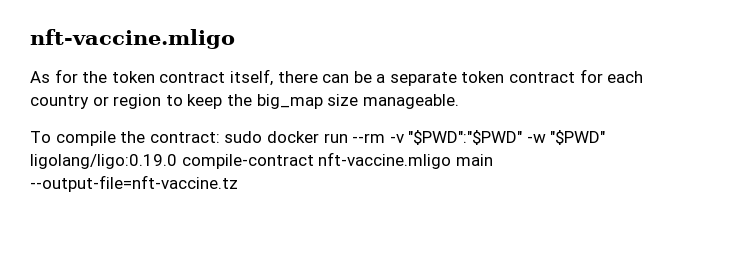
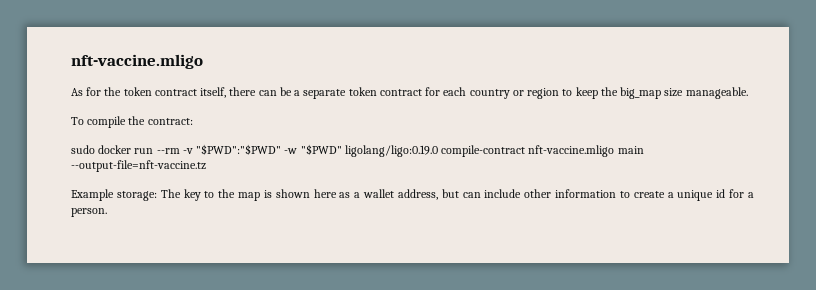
- To compile the contract: sudo docker run --rm -v "$PWD":"$PWD" -w "$PWD" ligolang/ligo:0.19.0 compile-contract nft-vaccine.mligo main --output-file=nft-vaccine.tz
+ To compile the contract:
+ sudo docker run --rm -v "$PWD":"$PWD" -w "$PWD" ligolang/ligo:0.19.0 compile-contract nft-vaccine.mligo main --output-file=nft-vaccine.tz
+ Example storage: The key to the map is shown here as a wallet address, but can include other information to create a unique id for a person.

